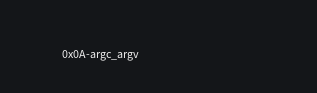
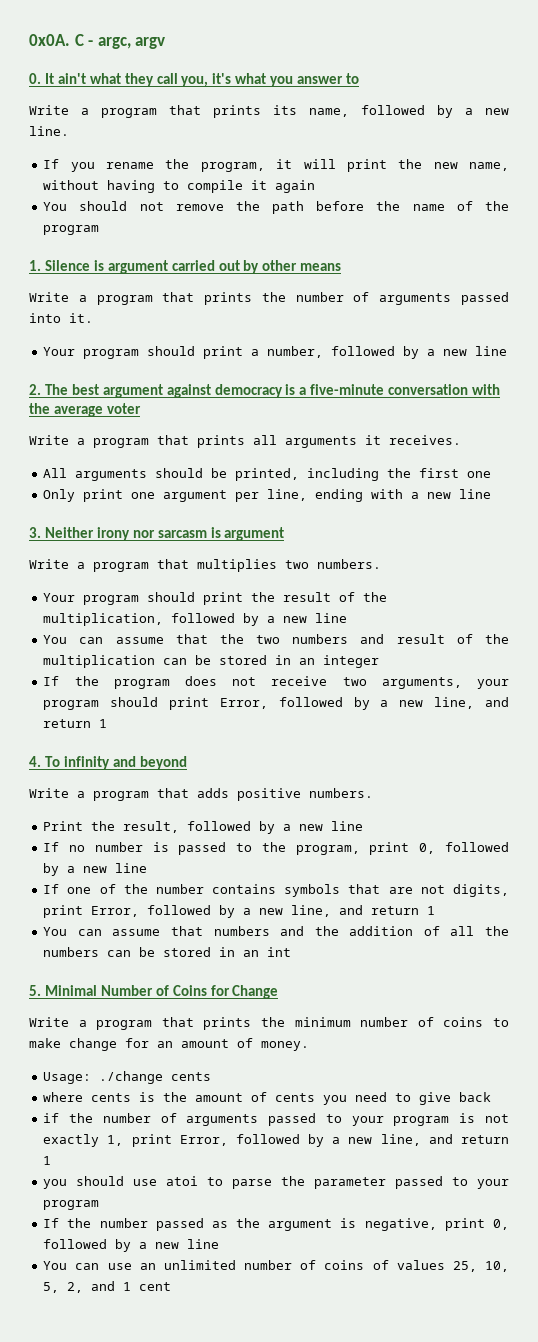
- 0x0A-argc_argv
+ 0x0A. C - argc, argv
+ 0. It ain't what they call you, it's what you answer to
+ Write a program that prints its name, followed by a new line.
+ If you rename the program, it will print the new name, without having to compile it again
+ You should not remove the path before the name of the program
+ 1. Silence is argument carried out by other means
+ Write a program that prints the number of arguments passed into it.
+ Your program should print a number, followed by a new line
+ 2. The best argument against democracy is a five-minute conversation with the average voter
+ Write a program that prints all arguments it receives.
+ All arguments should be printed, including the first one
+ Only print one argument per line, ending with a new line
+ 3. Neither irony nor sarcasm is argument
+ Write a program that multiplies two numbers.
+ Your program should print the result of the multiplication, followed by a new line
+ You can assume that the two numbers and result of the multiplication can be stored in an integer
+ If the program does not receive two arguments, your program should print Error, followed by a new line, and return 1
+ 4. To infinity and beyond
+ Write a program that adds positive numbers.
+ Print the result, followed by a new line
+ If no number is passed to the program, print 0, followed by a new line
+ If one of the number contains symbols that are not digits, print Error, followed by a new line, and return 1
+ You can assume that numbers and the addition of all the numbers can be stored in an int
+ 5. Minimal Number of Coins for Change
+ Write a program that prints the minimum number of coins to make change for an amount of money.
+ Usage: ./change cents
+ where cents is the amount of cents you need to give back
+ if the number of arguments passed to your program is not exactly 1, print Error, followed by a new line, and return 1
+ you should use atoi to parse the parameter passed to your program
+ If the number passed as the argument is negative, print 0, followed by a new line
+ You can use an unlimited number of coins of values 25, 10, 5, 2, and 1 cent

